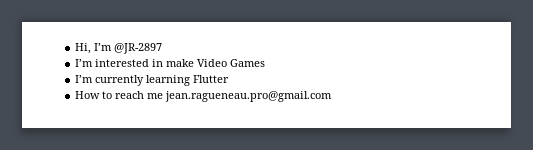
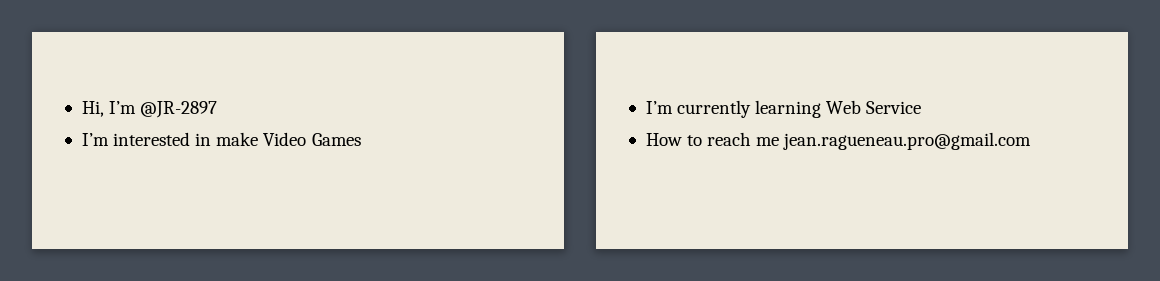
- I’m currently learning Flutter
+ I’m currently learning Web Service

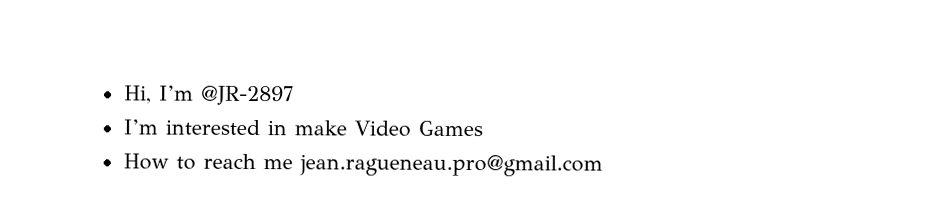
- I’m currently learning Web Service

